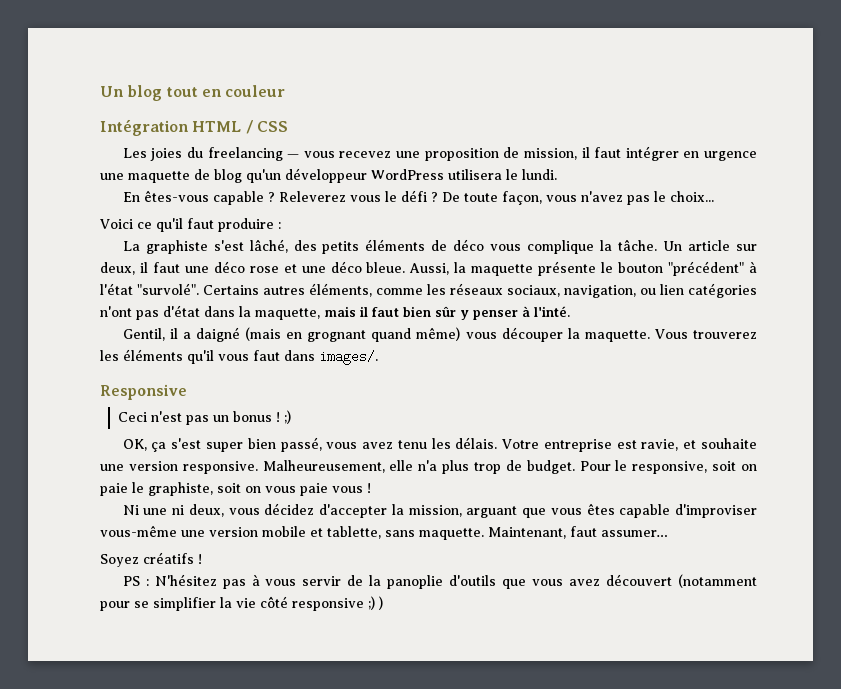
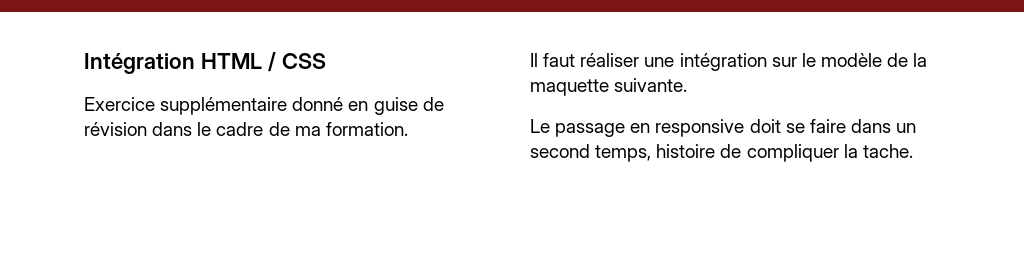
- Un blog tout en couleur
- Les joies du freelancing — vous recevez une proposition de mission, il faut intégrer en urgence une maquette de blog qu'un développeur WordPress utilisera le lundi.
- En êtes-vous capable ? Releverez vous le défi ? De toute façon, vous n'avez pas le choix...
- Voici ce qu'il faut produire :
- La graphiste s'est lâché, des petits éléments de déco vous complique la tâche. Un article sur deux, il faut une déco rose et une déco bleue. Aussi, la maquette présente le bouton "précédent" à l'état "survolé". Certains autres éléments, comme les réseaux sociaux, navigation, ou lien catégories n'ont pas d'état dans la maquette, mais il faut bien sûr y penser à l'inté.
- Gentil, il a daigné (mais en grognant quand même) vous découper la maquette. Vous trouverez les éléments qu'il vous faut dans images/.
- Responsive
- Ceci n'est pas un bonus ! ;)
- OK, ça s'est super bien passé, vous avez tenu les délais. Votre entreprise est ravie, et souhaite une version responsive. Malheureusement, elle n'a plus trop de budget. Pour le responsive, soit on paie le graphiste, soit on vous paie vous !
- Ni une ni deux, vous décidez d'accepter la mission, arguant que vous êtes capable d'improviser vous-même une version mobile et tablette, sans maquette. Maintenant, faut assumer…
- Soyez créatifs !
- PS : N'hésitez pas à vous servir de la panoplie d'outils que vous avez découvert (notamment pour se simplifier la vie côté responsive ;) )
+ Exercice supplémentaire donné en guise de révision dans le cadre de ma formation.
+ Il faut réaliser une intégration sur le modèle de la maquette suivante.
+ Le passage en responsive doit se faire dans un second temps, histoire de compliquer la tache.

